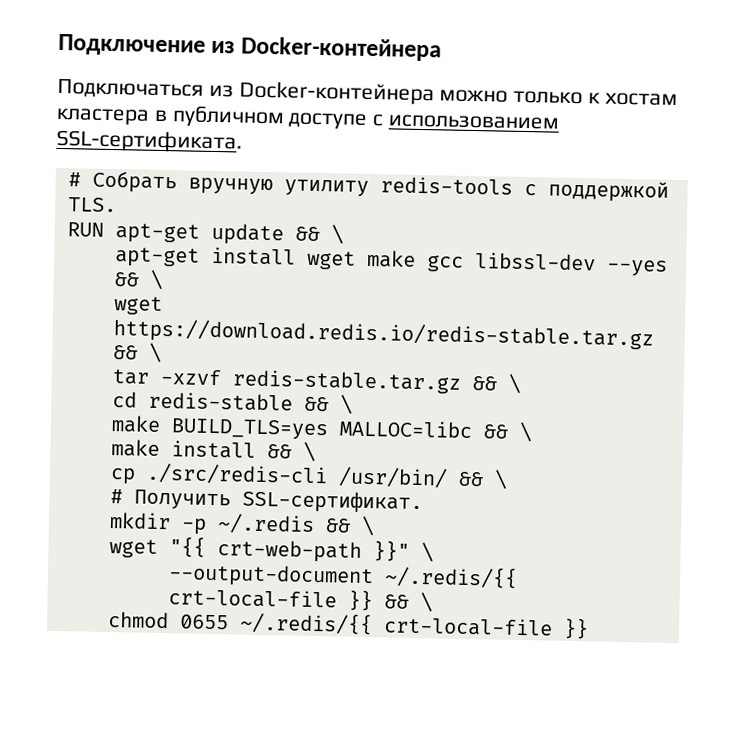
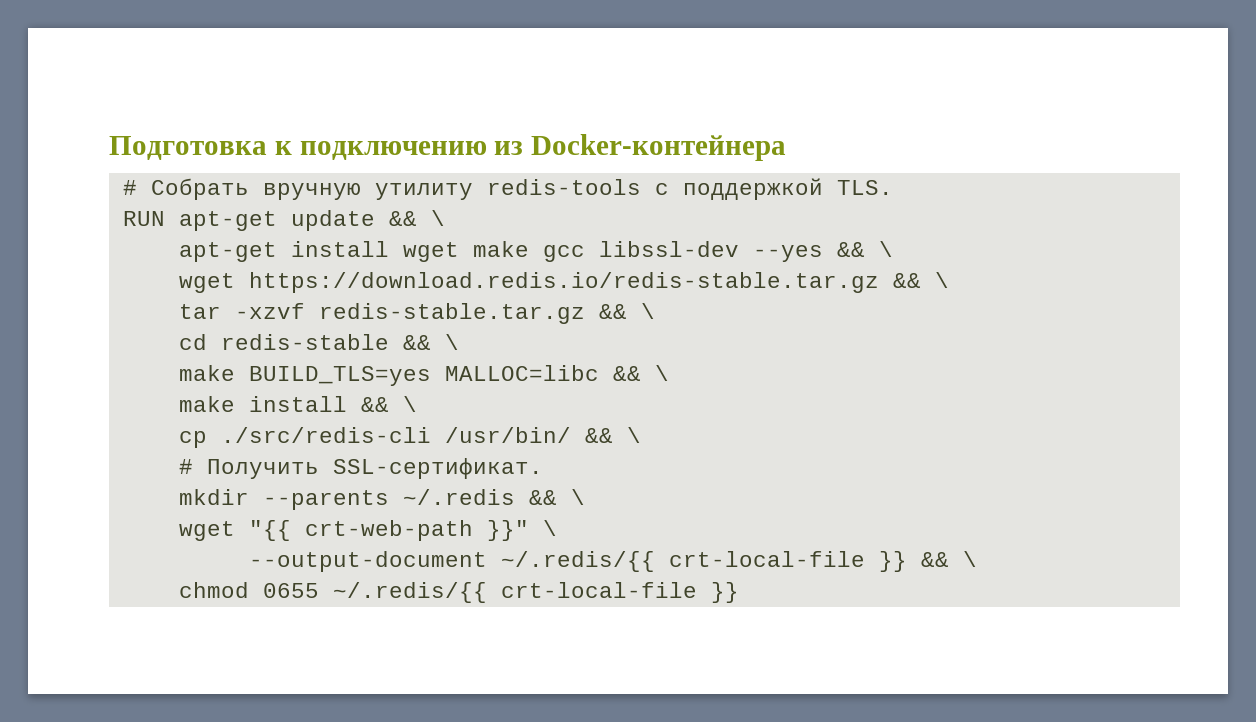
- Подключение из Docker-контейнера
- Подключаться из Docker-контейнера можно только к хостам кластера в публичном доступе с использованием SSL-сертификата.
+ Подготовка к подключению из Docker-контейнера
- mkdir -p ~/.redis && \
+ mkdir --parents ~/.redis && \

